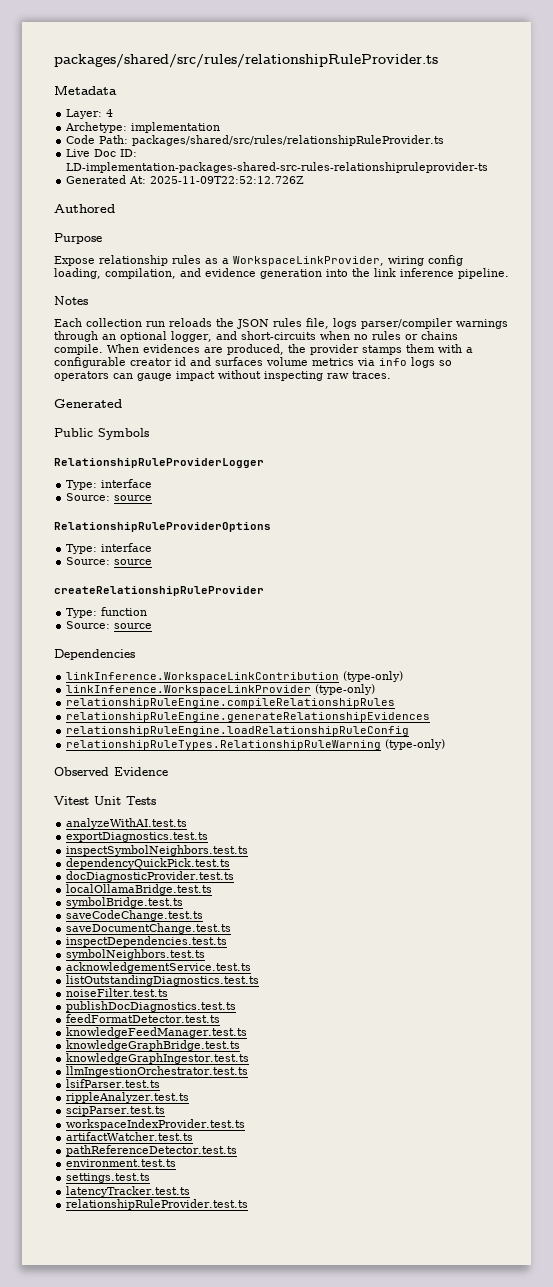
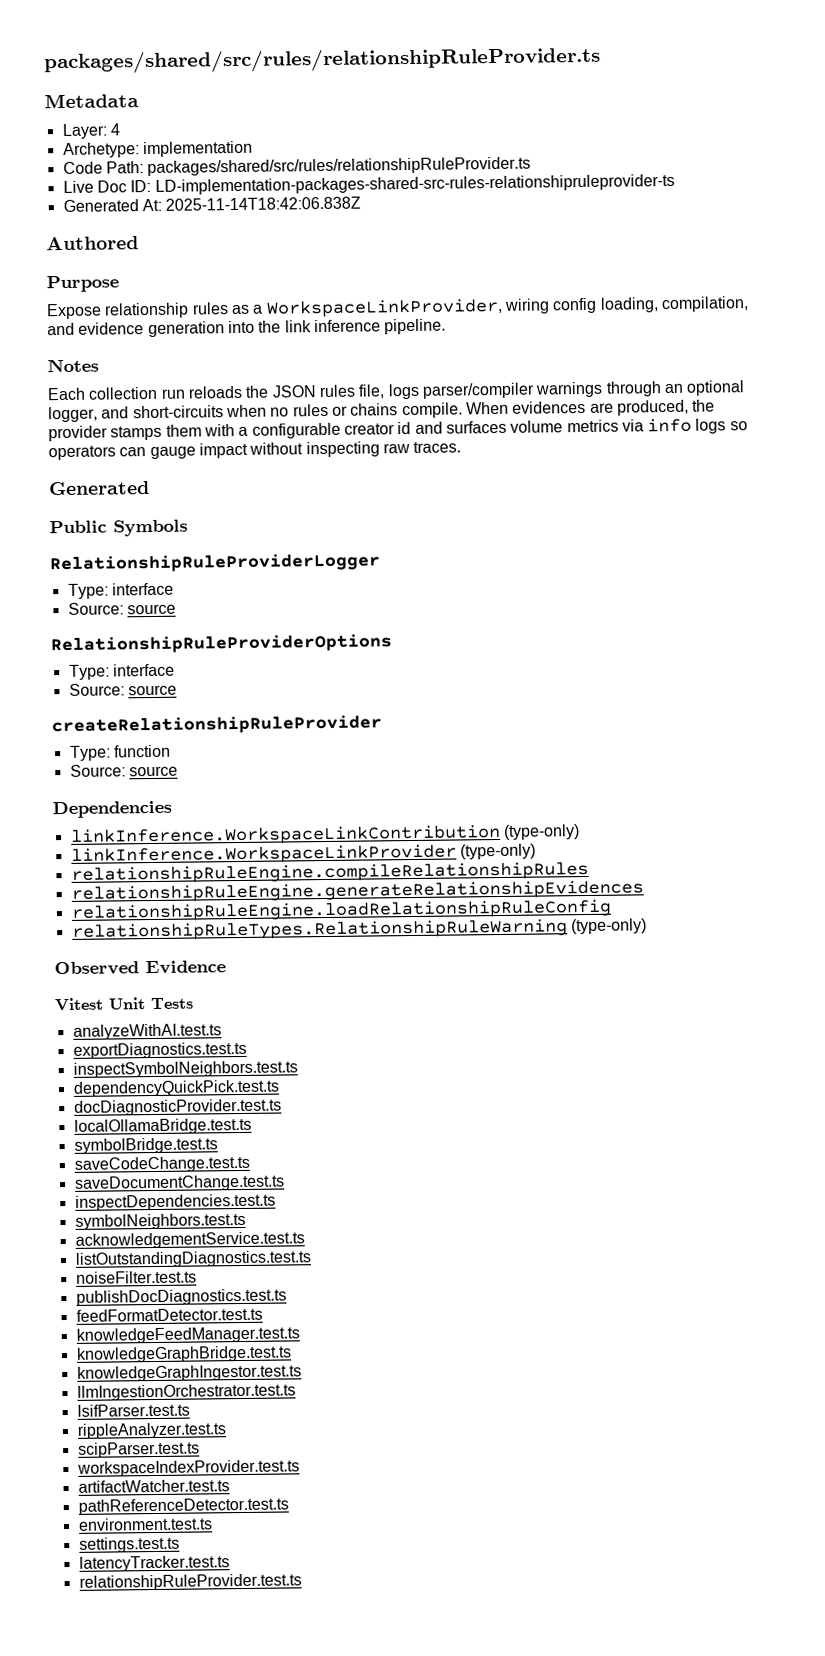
- Generated At: 2025-11-09T22:52:12.726Z
+ Generated At: 2025-11-14T18:42:06.838Z

